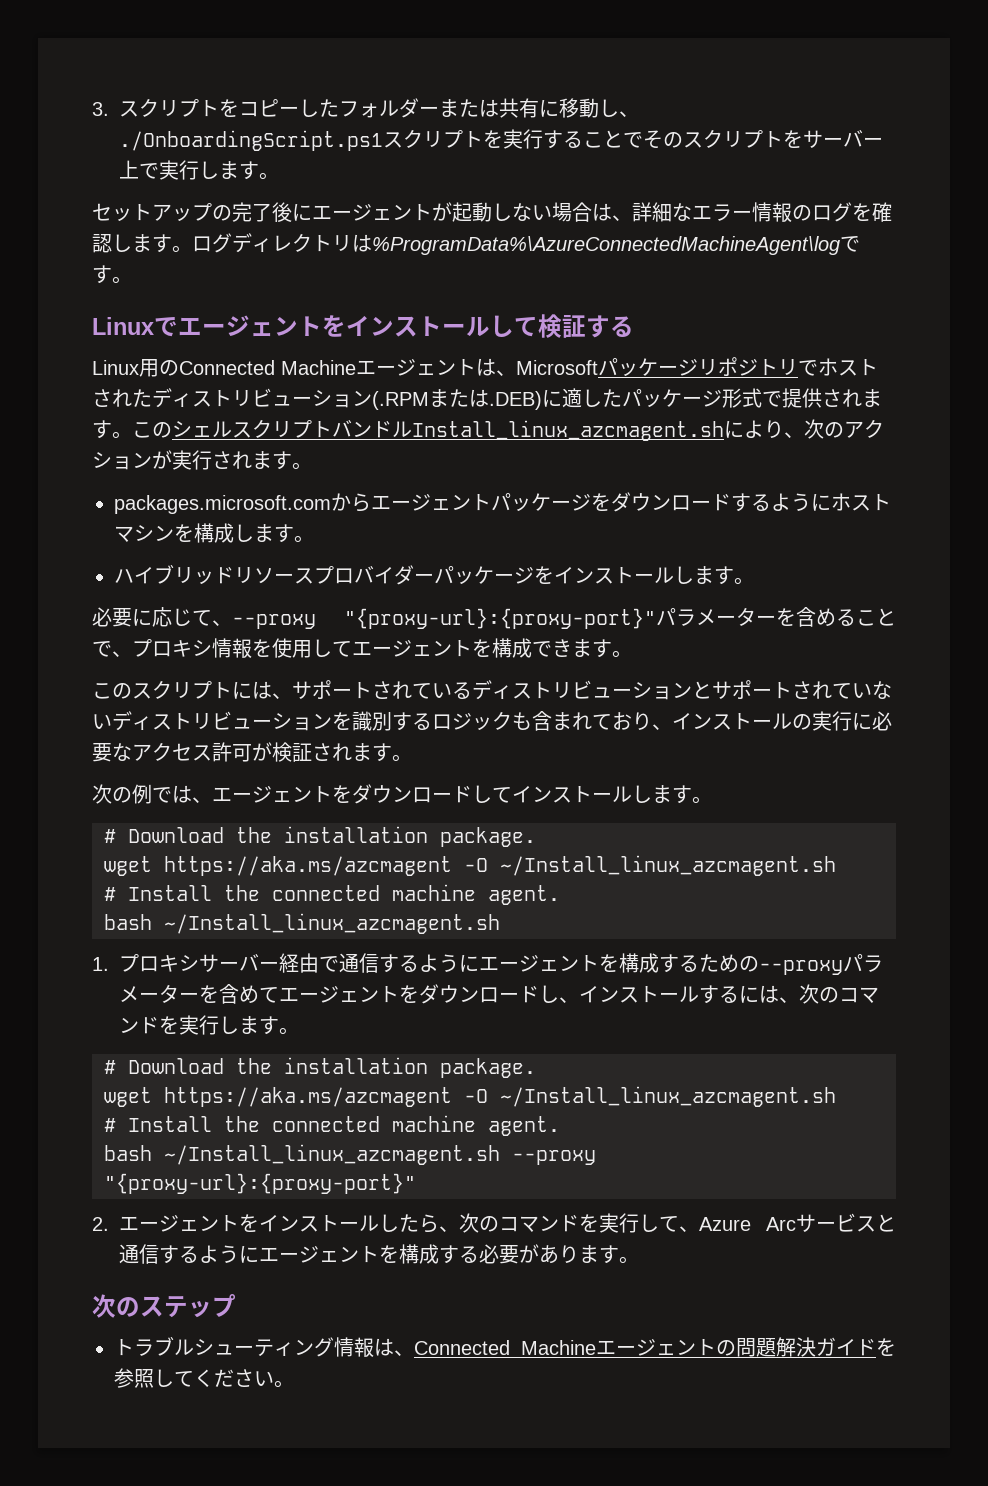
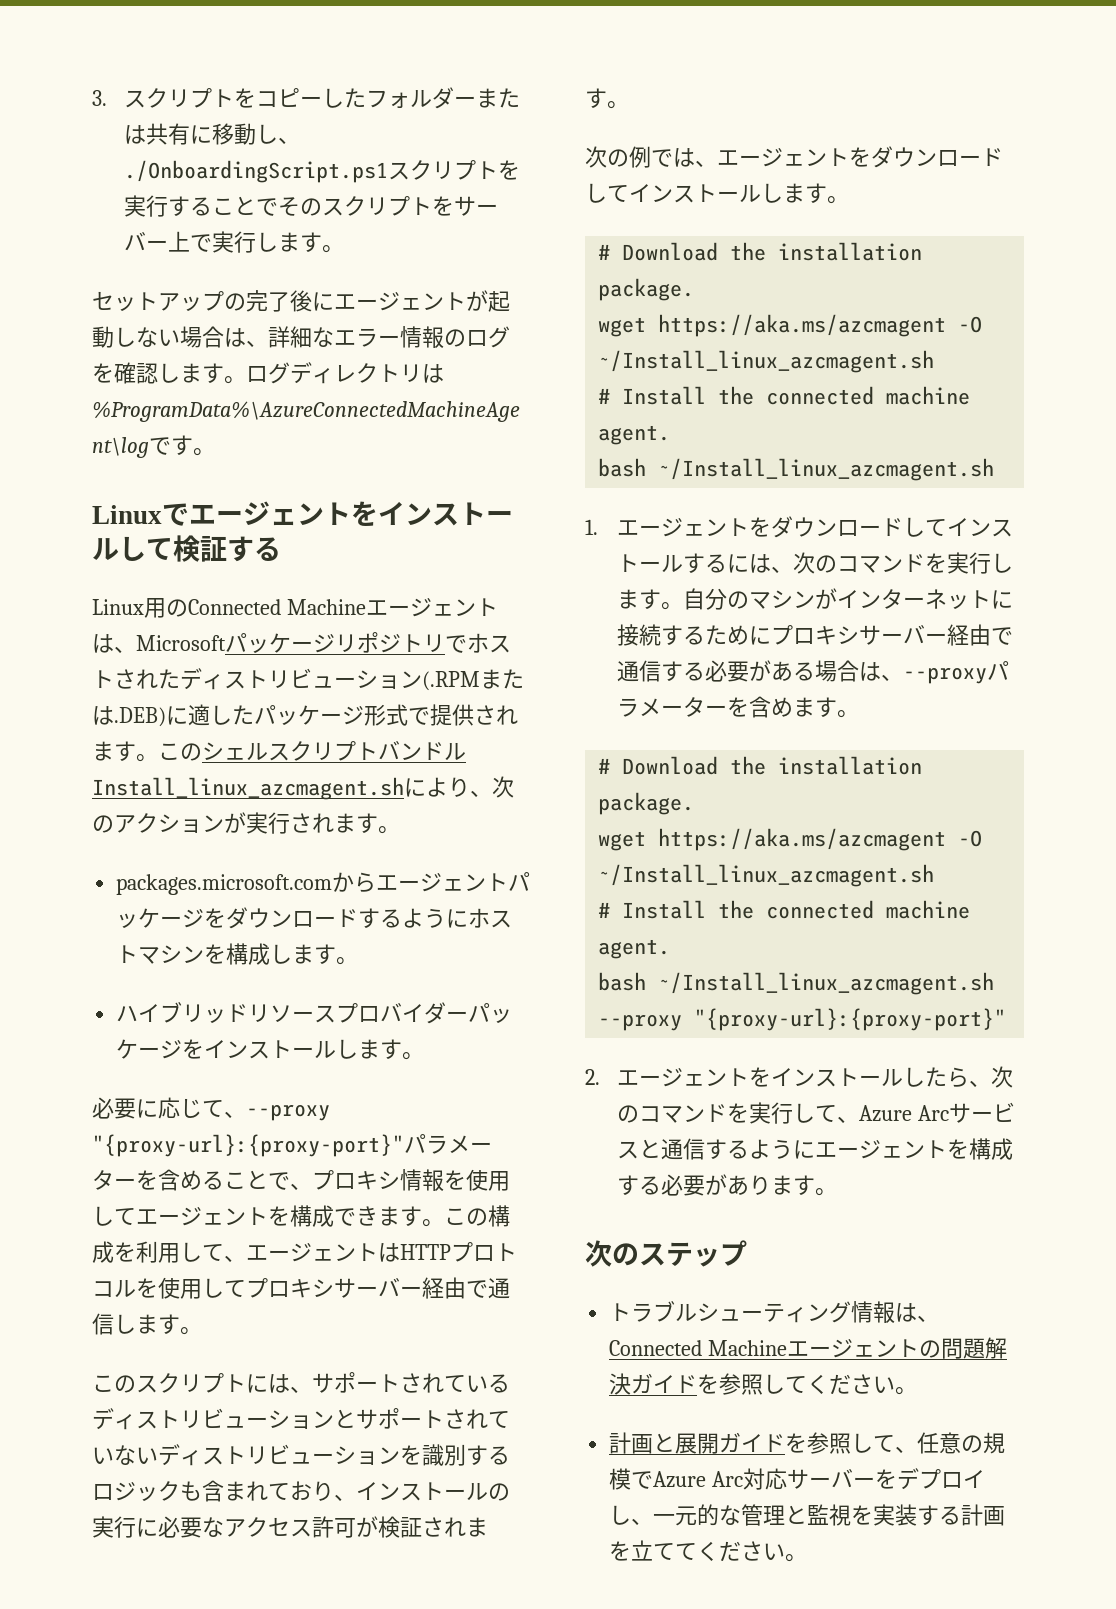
+ この構成を利用して、エージェントはHTTPプロトコルを使用してプロキシサーバー経由で通信します。
- 1.プロキシサーバー経由で通信するようにエージェントを構成するための--proxyパラメーターを含めてエージェントをダウンロードし、インストールするには、次のコマンドを実行します。
+ 1.エージェントをダウンロードしてインストールするには、次のコマンドを実行します。自分のマシンがインターネットに接続するためにプロキシサーバー経由で通信する必要がある場合は、--proxyパラメーターを含めます。
+ 計画と展開ガイドを参照して、任意の規模でAzure Arc対応サーバーをデプロイし、一元的な管理と監視を実装する計画を立ててください。

